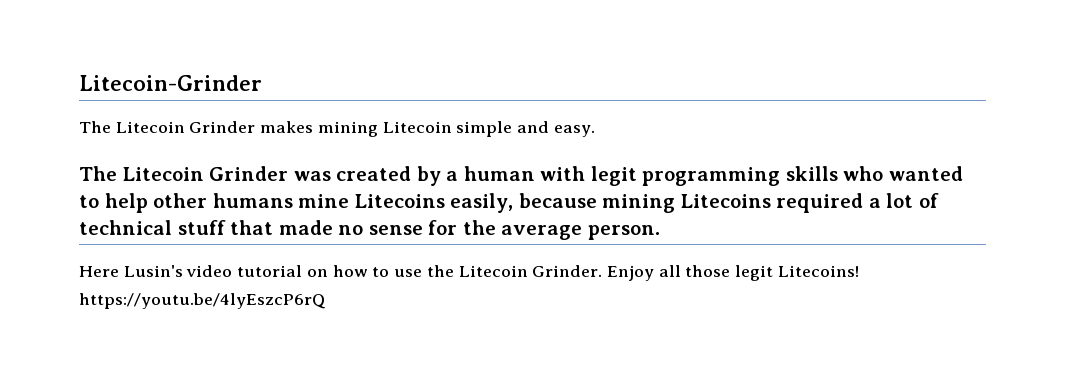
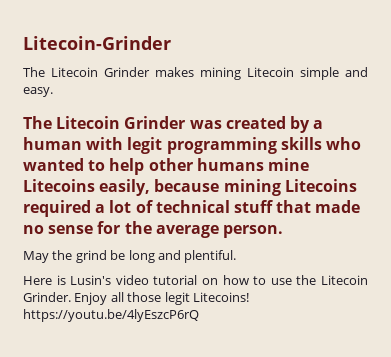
+ May the grind be long and plentiful.
- Here Lusin's video tutorial on how to use the Litecoin Grinder.
+ Here is Lusin's video tutorial on how to use the Litecoin Grinder.

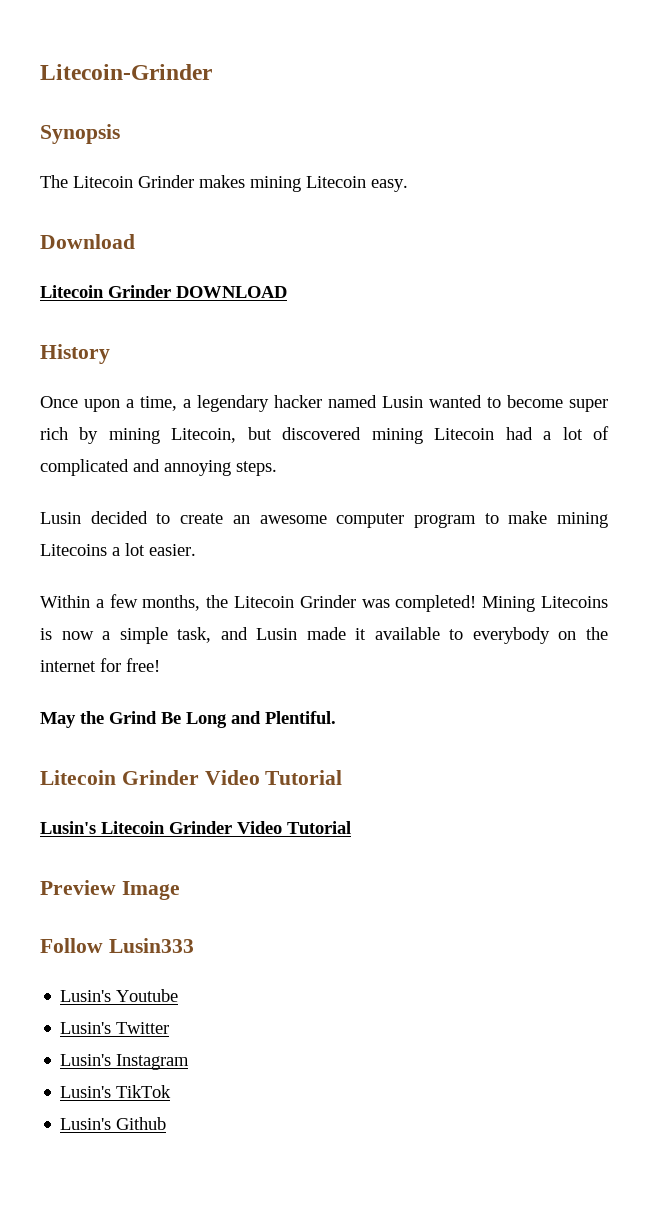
+ Synopsis
- The Litecoin Grinder makes mining Litecoin simple and easy.
+ The Litecoin Grinder makes mining Litecoin easy.
- The Litecoin Grinder was created by a human with legit programming skills who wanted to help other humans mine Litecoins easily, because mining Litecoins required a lot of technical stuff that made no sense for the average person.
- May the grind be long and plentiful.
- Here is Lusin's video tutorial on how to use the Litecoin Grinder. Enjoy all those legit Litecoins! https://youtu.be/4lyEszcP6rQ
+ Download
+ Litecoin Grinder DOWNLOAD
+ History
+ Once upon a time, a legendary hacker named Lusin wanted to become super rich by mining Litecoin, but discovered mining Litecoin had a lot of complicated and annoying steps.
+ Lusin decided to create an awesome computer program to make mining Litecoins a lot easier.
+ Within a few months, the Litecoin Grinder was completed! Mining Litecoins is now a simple task, and Lusin made it available to everybody on the internet for free!
+ May the Grind Be Long and Plentiful.
+ Litecoin Grinder Video Tutorial
+ Lusin's Litecoin Grinder Video Tutorial
+ Preview Image
+ Follow Lusin333
+ Lusin's Youtube
+ Lusin's Twitter
+ Lusin's Instagram
+ Lusin's TikTok
+ Lusin's Github

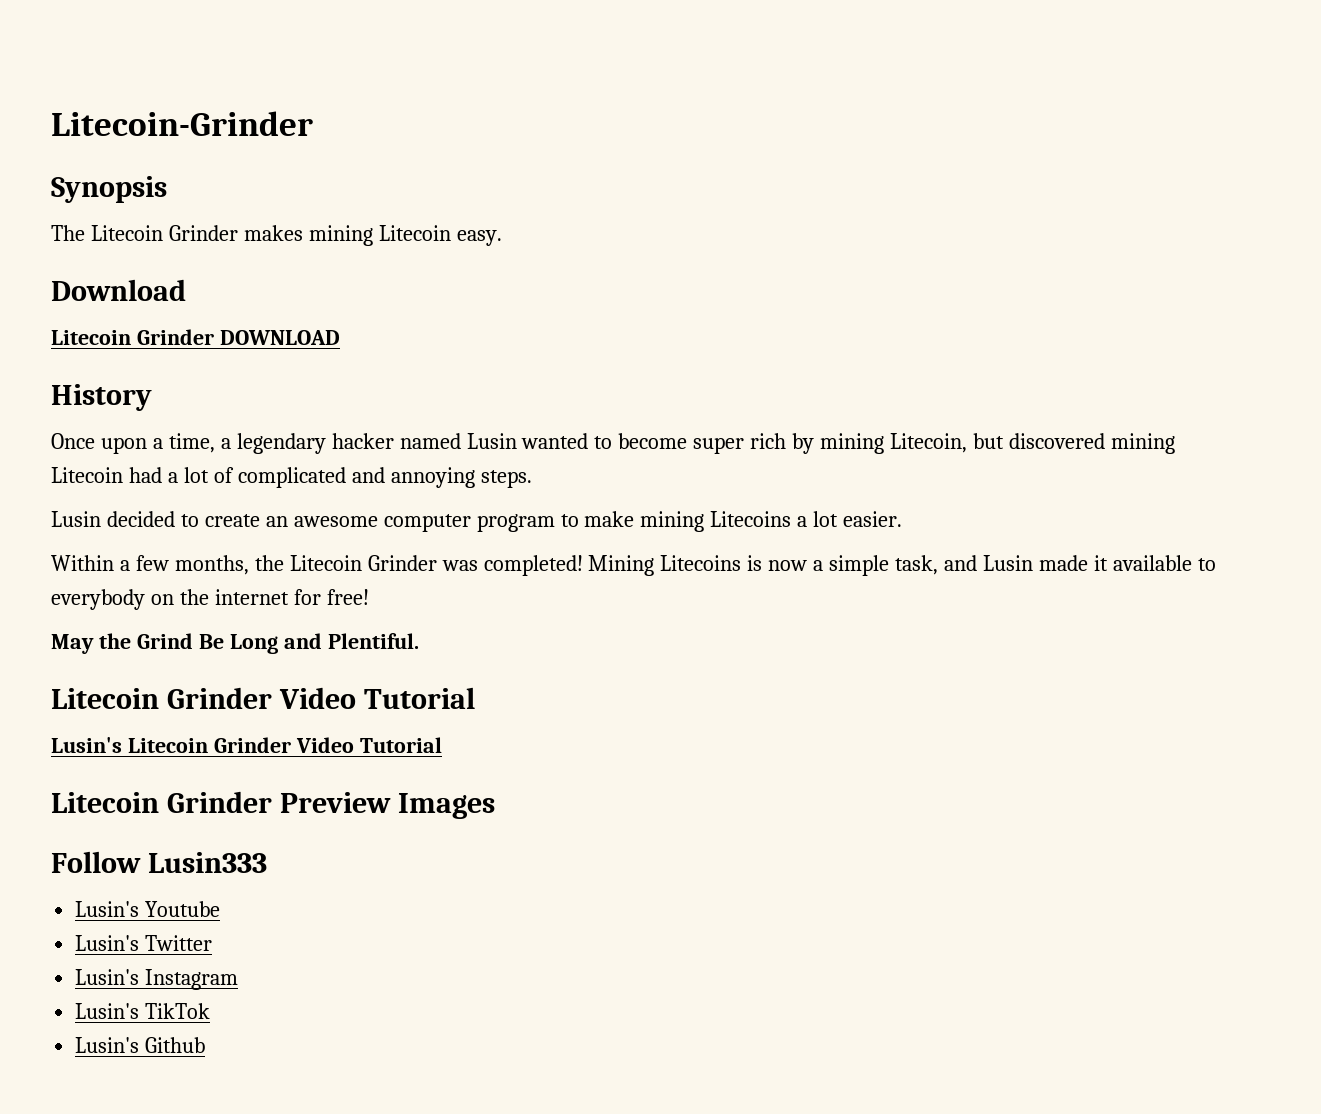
- Preview Image
+ Litecoin Grinder Preview Images

